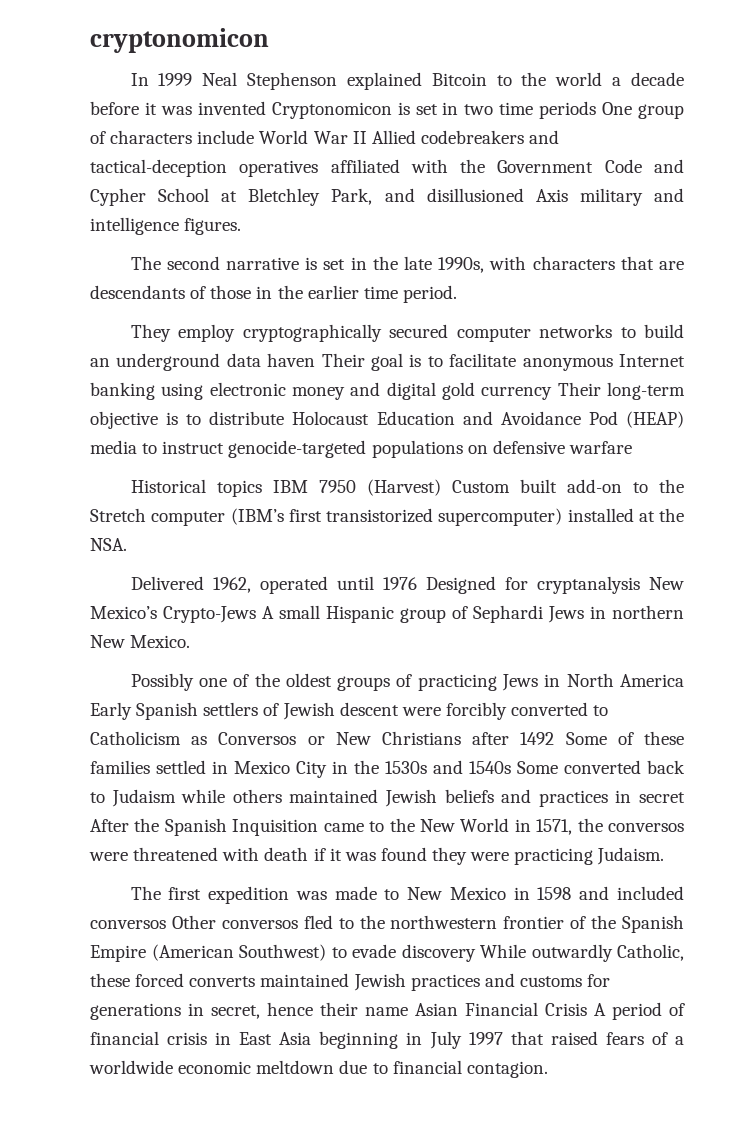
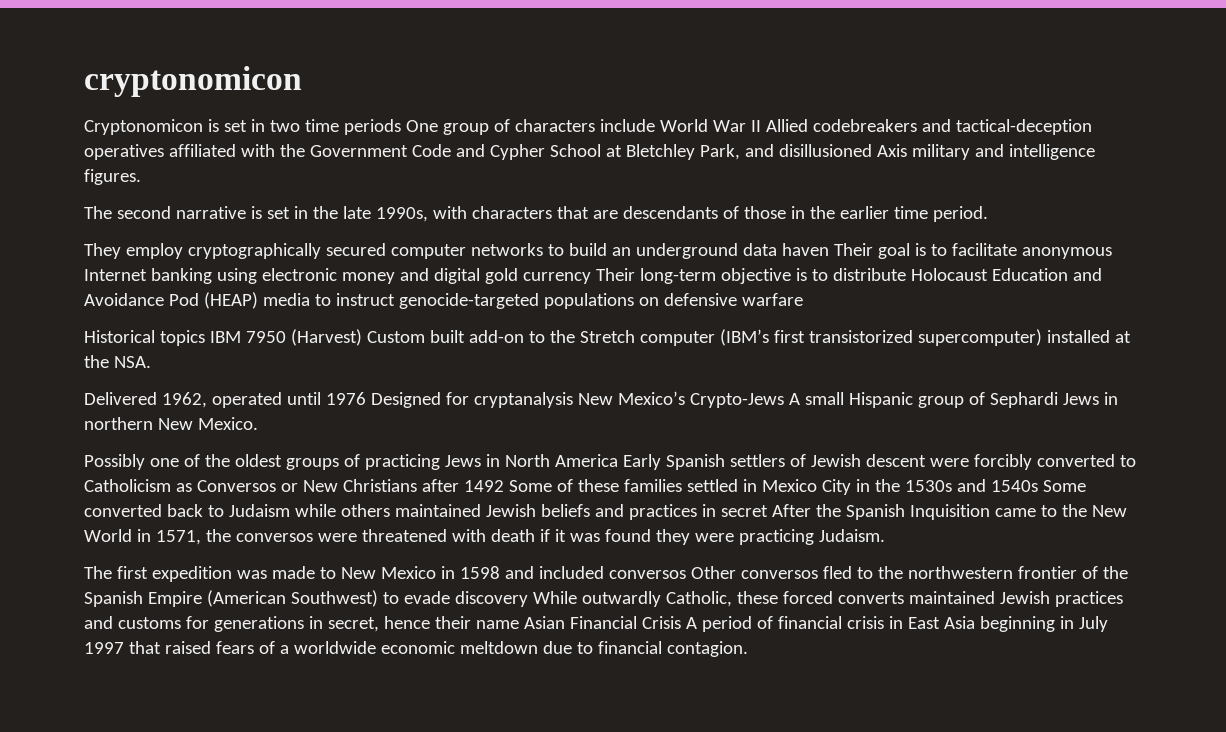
- In 1999 Neal Stephenson explained Bitcoin to the world a decade before it was invented Cryptonomicon is set in two time periods One group of characters include World War II Allied codebreakers and tactical-deception operatives affiliated with the Government Code and Cypher School at Bletchley Park, and disillusioned Axis military and intelligence figures.
+ Cryptonomicon is set in two time periods One group of characters include World War II Allied codebreakers and tactical-deception operatives affiliated with the Government Code and Cypher School at Bletchley Park, and disillusioned Axis military and intelligence figures.

